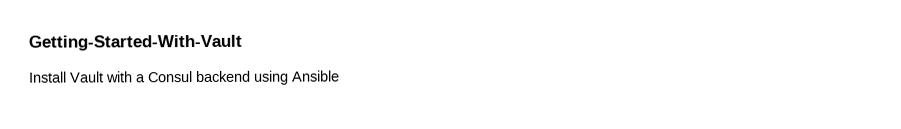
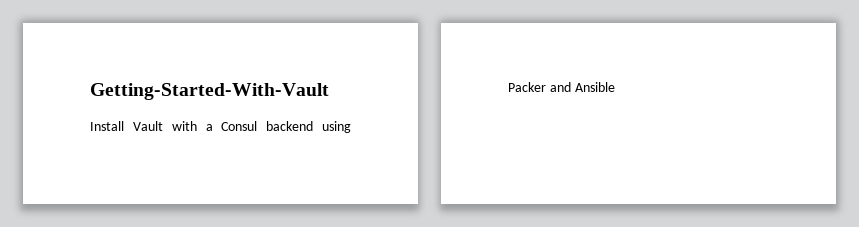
- Install Vault with a Consul backend using Ansible
+ Install Vault with a Consul backend using Packer and Ansible

